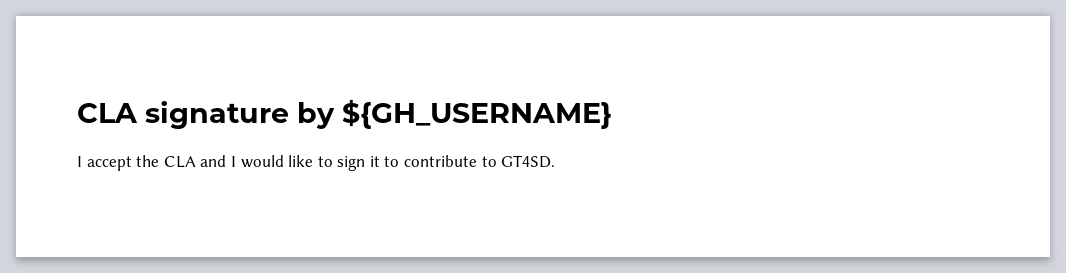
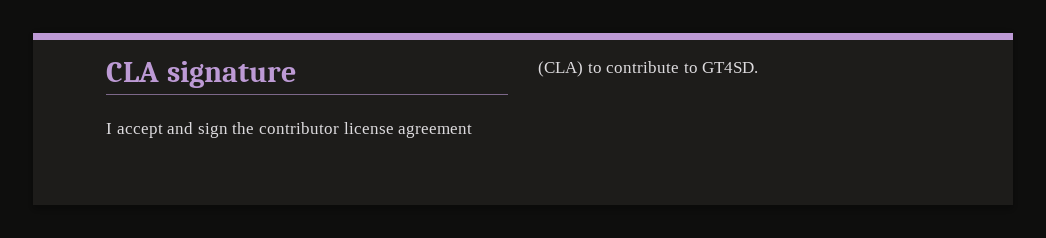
- CLA signature by ${GH_USERNAME}
+ CLA signature
- I accept the CLA and I would like to sign it to contribute to GT4SD.
+ I accept and sign the contributor license agreement (CLA) to contribute to GT4SD.

